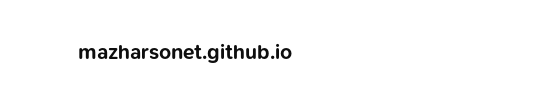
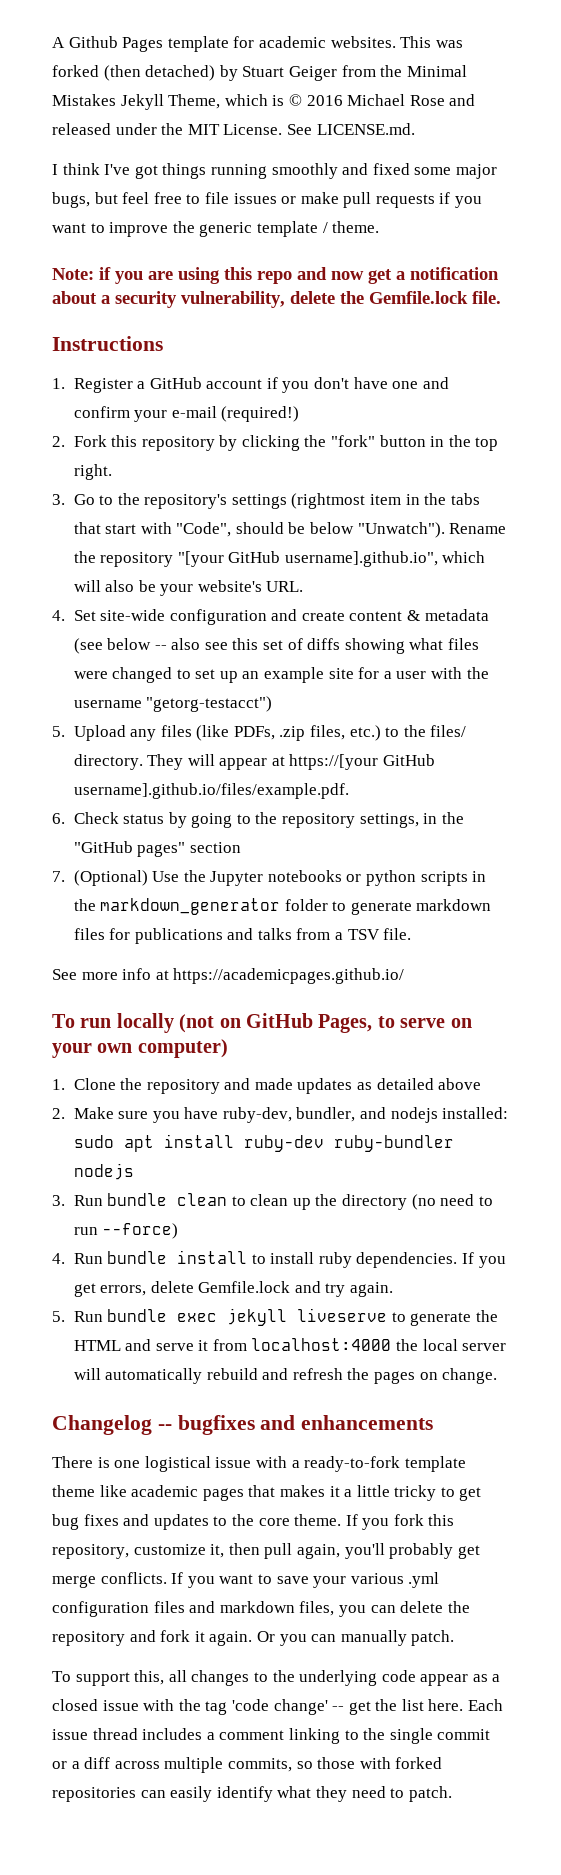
- mazharsonet.github.io
+ A Github Pages template for academic websites. This was forked (then detached) by Stuart Geiger from the Minimal Mistakes Jekyll Theme, which is © 2016 Michael Rose and released under the MIT License. See LICENSE.md.
+ I think I've got things running smoothly and fixed some major bugs, but feel free to file issues or make pull requests if you want to improve the generic template / theme.
+ Note: if you are using this repo and now get a notification about a security vulnerability, delete the Gemfile.lock file.
+ Instructions
+ 1. Register a GitHub account if you don't have one and confirm your e-mail (required!)
+ 2. Fork this repository by clicking the "fork" button in the top right.
+ 3. Go to the repository's settings (rightmost item in the tabs that start with "Code", should be below "Unwatch"). Rename the repository "[your GitHub username].github.io", which will also be your website's URL.
+ 4. Set site-wide configuration and create content & metadata (see below -- also see this set of diffs showing what files were changed to set up an example site for a user with the username "getorg-testacct")
+ 5. Upload any files (like PDFs, .zip files, etc.) to the files/ directory. They will appear at https://[your GitHub username].github.io/files/example.pdf.
+ 6. Check status by going to the repository settings, in the "GitHub pages" section
+ 7. (Optional) Use the Jupyter notebooks or python scripts in the markdown_generator folder to generate markdown files for publications and talks from a TSV file.
+ See more info at https://academicpages.github.io/
+ To run locally (not on GitHub Pages, to serve on your own computer)
+ 1. Clone the repository and made updates as detailed above
+ 2. Make sure you have ruby-dev, bundler, and nodejs installed: sudo apt install ruby-dev ruby-bundler nodejs
+ 3. Run bundle clean to clean up the directory (no need to run --force)
+ 4. Run bundle install to install ruby dependencies. If you get errors, delete Gemfile.lock and try again.
+ 5. Run bundle exec jekyll liveserve to generate the HTML and serve it from localhost:4000 the local server will automatically rebuild and refresh the pages on change.
+ Changelog -- bugfixes and enhancements
+ There is one logistical issue with a ready-to-fork template theme like academic pages that makes it a little tricky to get bug fixes and updates to the core theme. If you fork this repository, customize it, then pull again, you'll probably get merge conflicts. If you want to save your various .yml configuration files and markdown files, you can delete the repository and fork it again. Or you can manually patch.
+ To support this, all changes to the underlying code appear as a closed issue with the tag 'code change' -- get the list here. Each issue thread includes a comment linking to the single commit or a diff across multiple commits, so those with forked repositories can easily identify what they need to patch.

